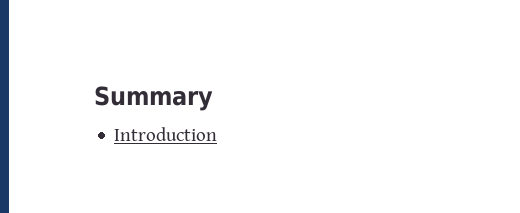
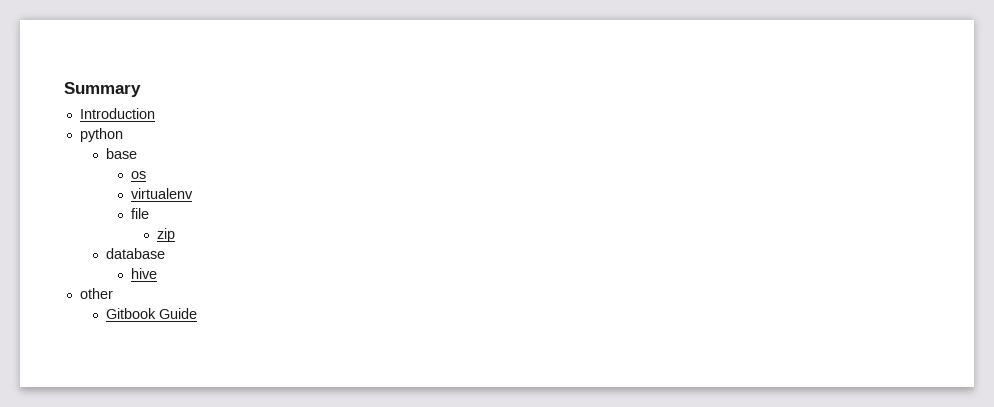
+ python
+ base
+ os
+ virtualenv
+ file
+ zip
+ database
+ hive
+ other
+ Gitbook Guide

